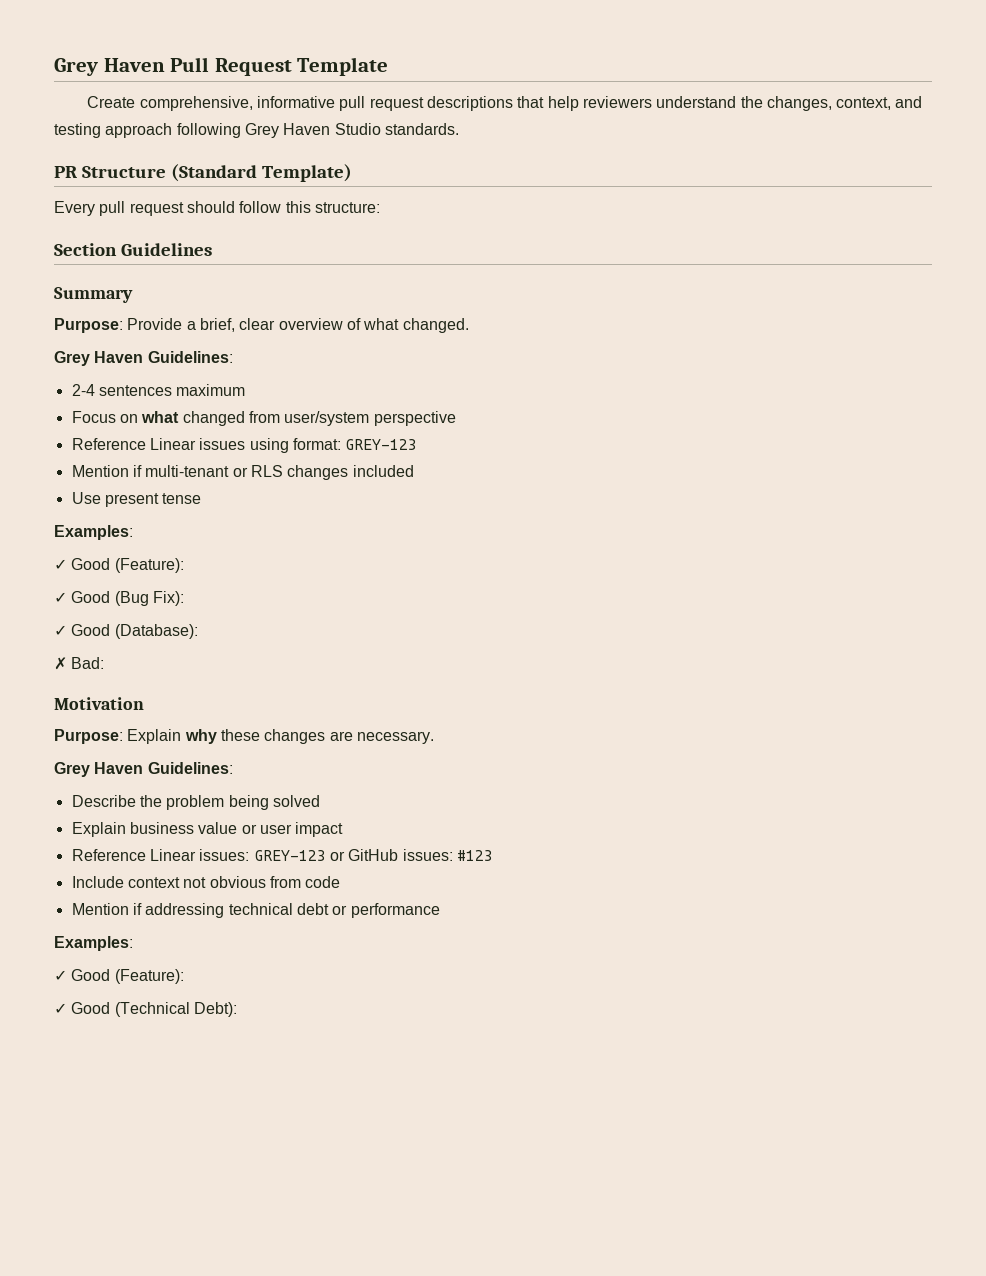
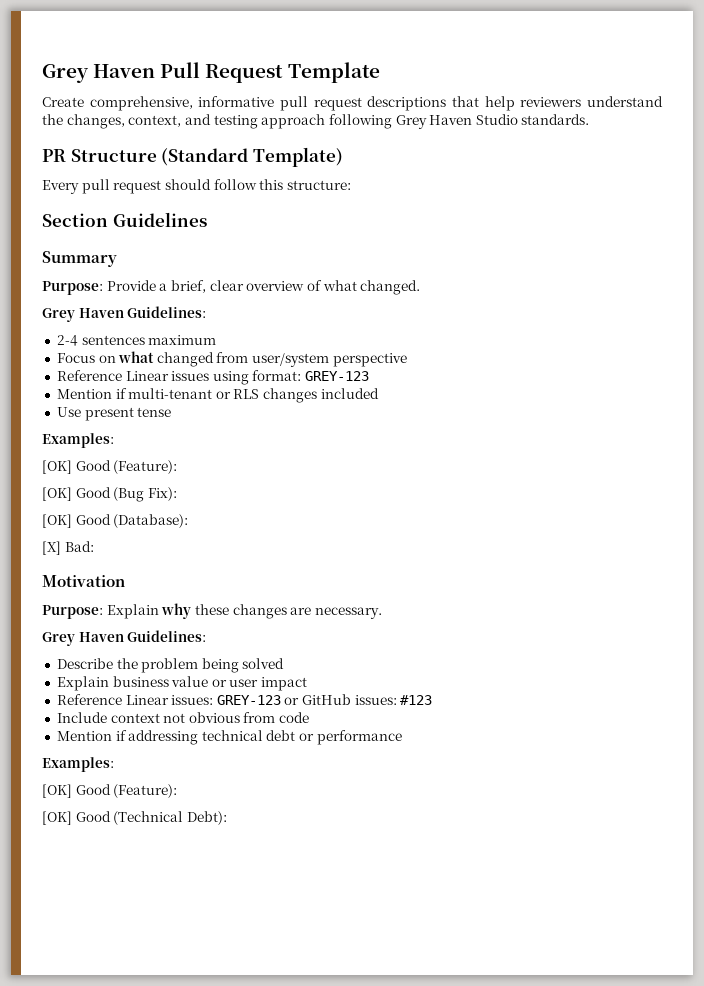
  Use present tense
  Examples:
- ✓ Good (Feature):
- ✓ Good (Bug Fix):
+ [OK] Good (Feature):
+ [OK] Good (Bug Fix):
- ✓ Good (Database):
+ [OK] Good (Database):
- ✗ Bad:
+ [X] Bad:
  Mention if addressing technical debt or performance
  Examples:
- ✓ Good (Feature):
- ✓ Good (Technical Debt):
+ [OK] Good (Feature):
+ [OK] Good (Technical Debt):

